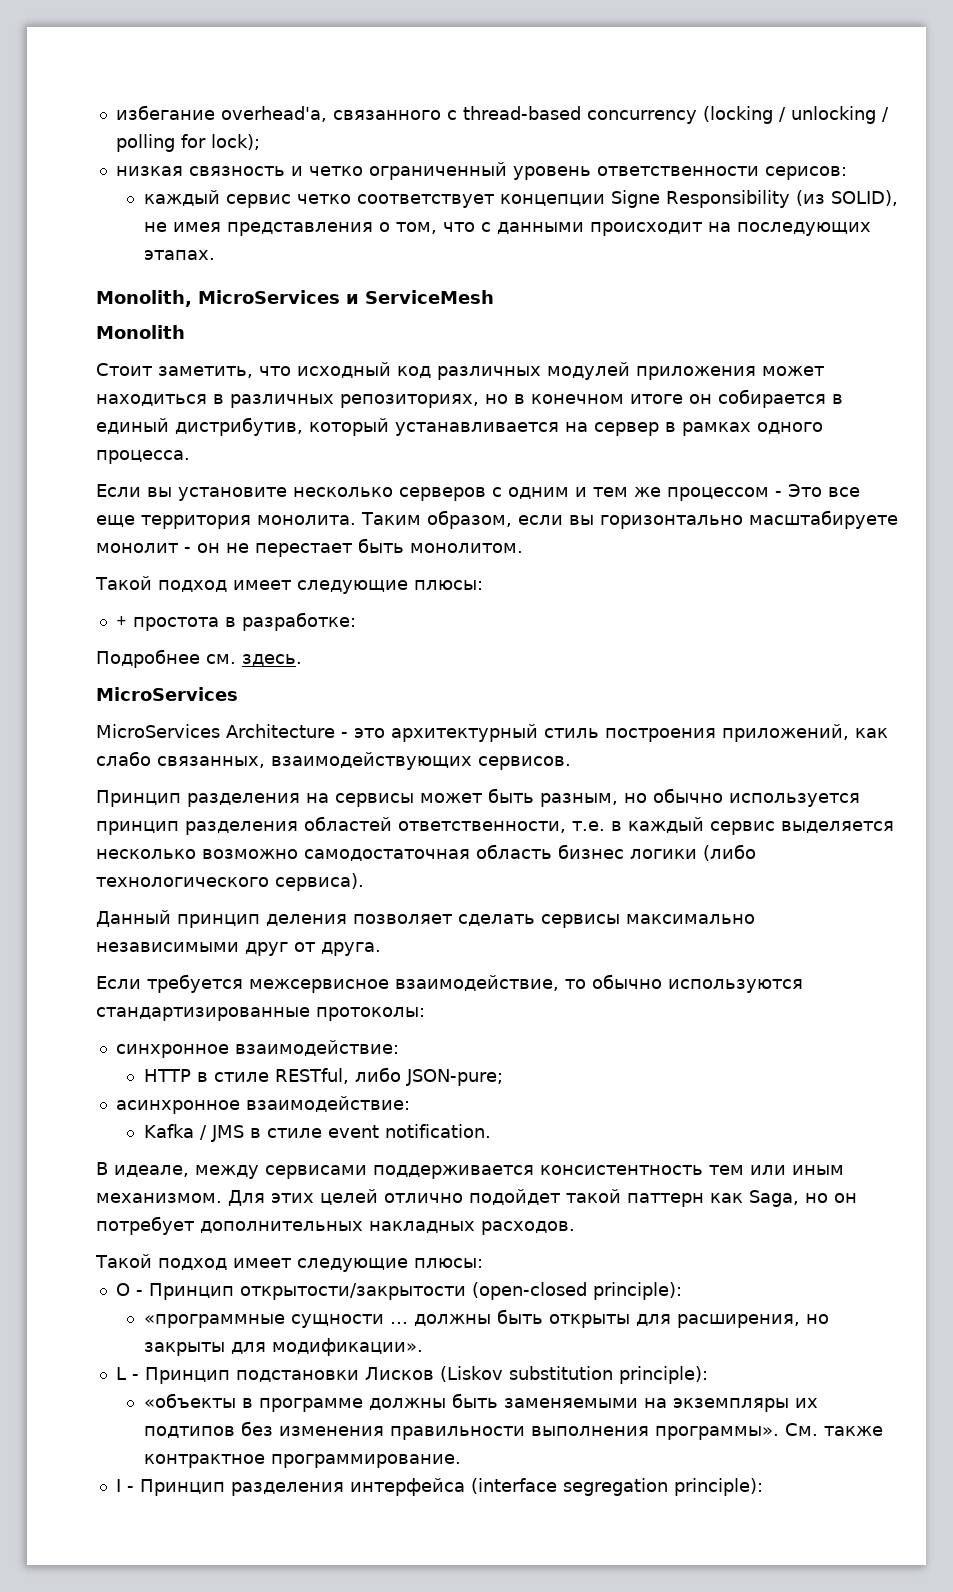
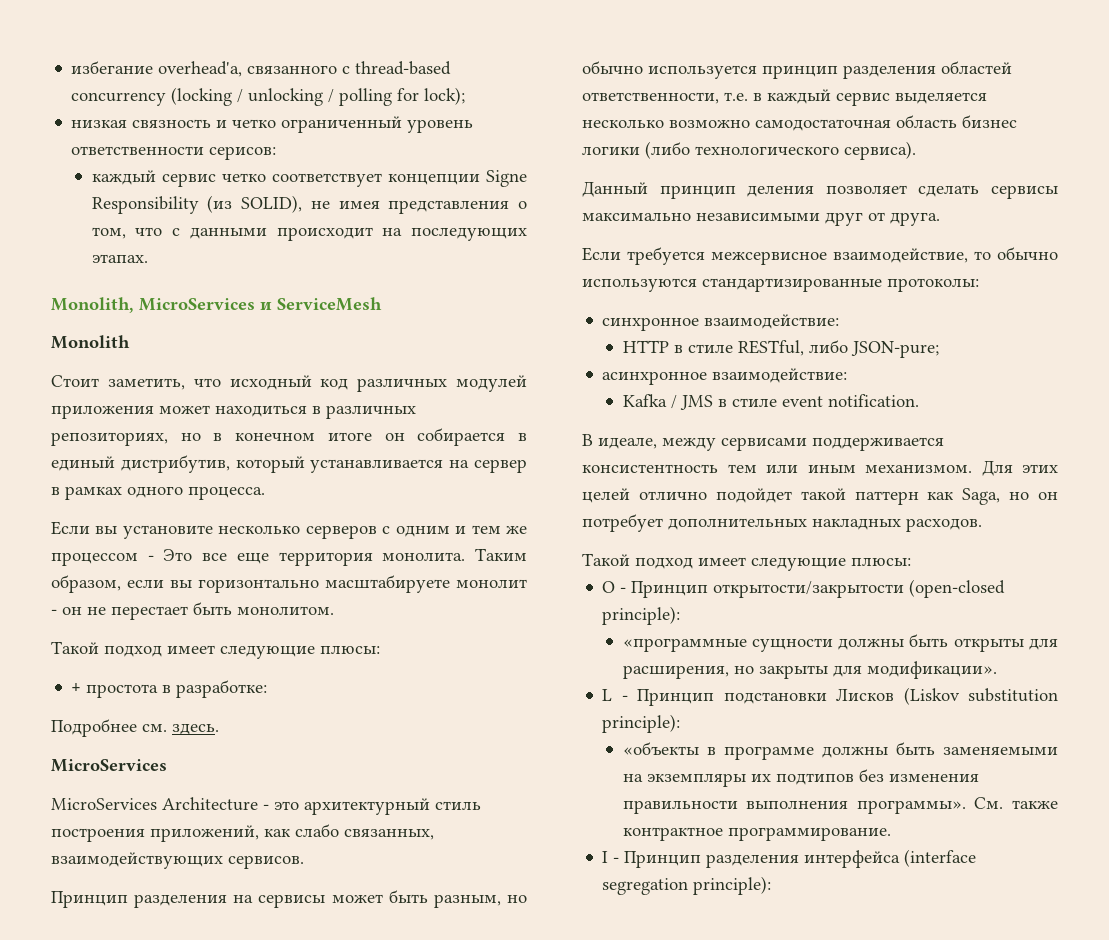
- «программные сущности … должны быть открыты для расширения, но закрыты для модификации».
+ «программные сущности должны быть открыты для расширения, но закрыты для модификации».

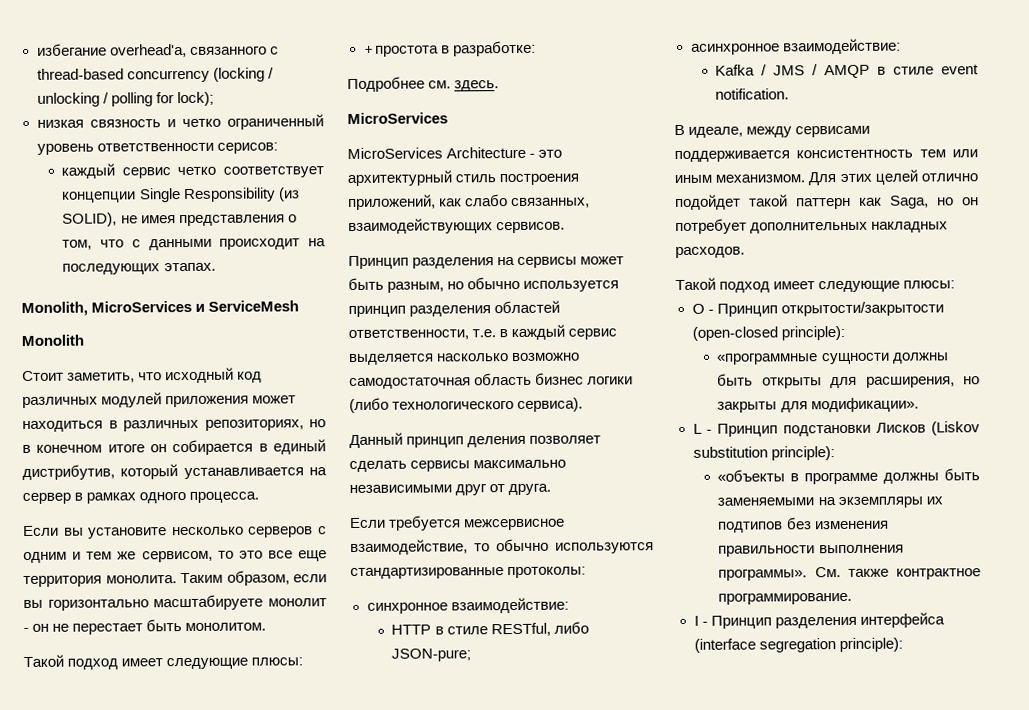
- каждый сервис четко соответствует концепции Signe Responsibility (из SOLID), не имея представления о том, что с данными происходит на последующих этапах.
+ каждый сервис четко соответствует концепции Single Responsibility (из SOLID), не имея представления о том, что с данными происходит на последующих этапах.
- Если вы установите несколько серверов с одним и тем же процессом - Это все еще территория монолита.
+ Если вы установите несколько серверов с одним и тем же сервисом, то это все еще территория монолита.
- Принцип разделения на сервисы может быть разным, но обычно используется принцип разделения областей ответственности, т.е. в каждый сервис выделяется несколько возможно самодостаточная область бизнес логики (либо технологического сервиса).
+ Принцип разделения на сервисы может быть разным, но обычно используется принцип разделения областей ответственности, т.е. в каждый сервис выделяется насколько возможно самодостаточная область бизнес логики (либо технологического сервиса).
- Kafka / JMS в стиле event notification.
+ Kafka / JMS / AMQP в стиле event notification.

